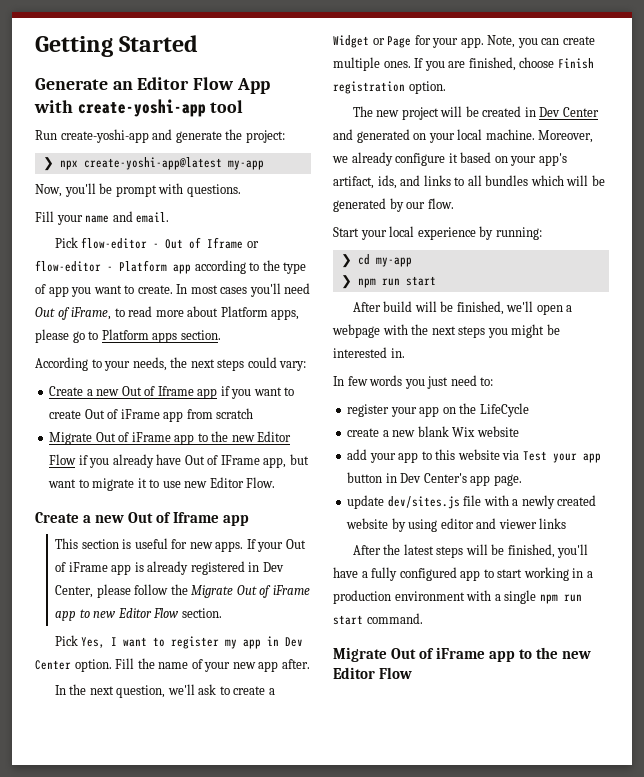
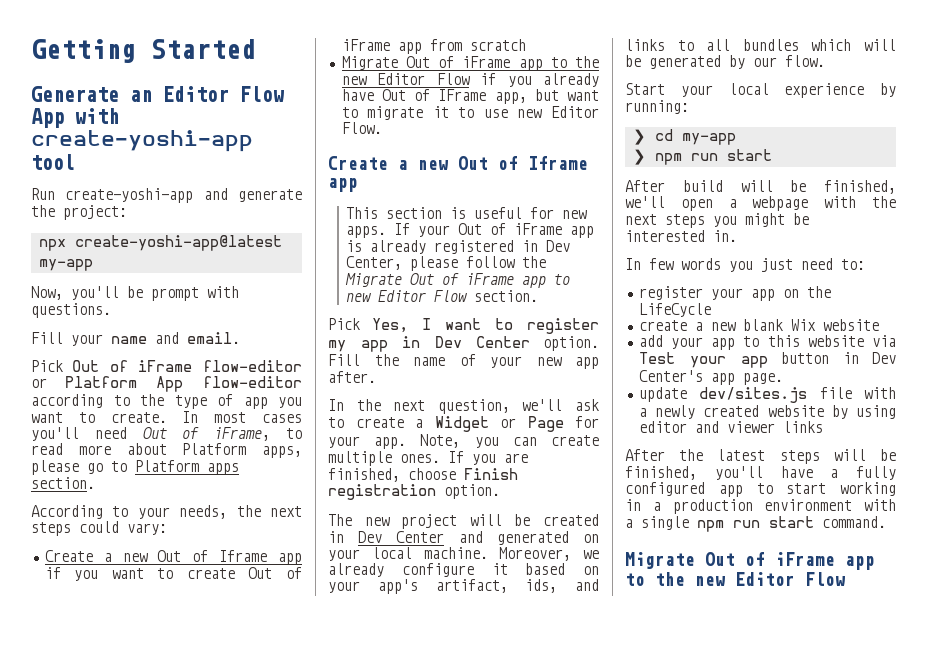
- ❯ npx create-yoshi-app@latest my-app
+ npx create-yoshi-app@latest my-app
- Pick flow-editor - Out of Iframe or flow-editor - Platform app according to the type of app you want to create.
+ Pick Out of iFrame flow-editor or Platform App flow-editor according to the type of app you want to create.

